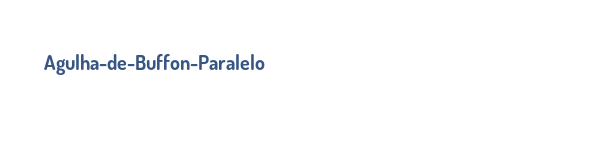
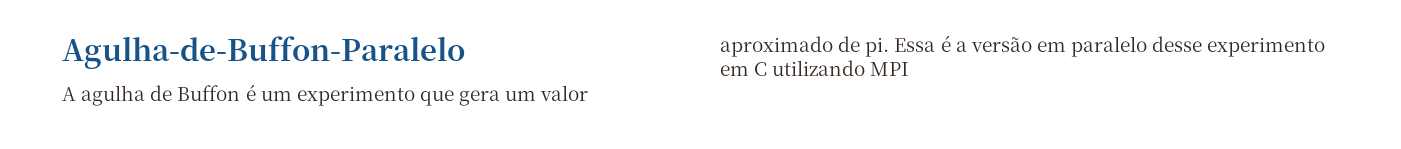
+ A agulha de Buffon é um experimento que gera um valor aproximado de pi. Essa é a versão em paralelo desse experimento em C utilizando MPI

